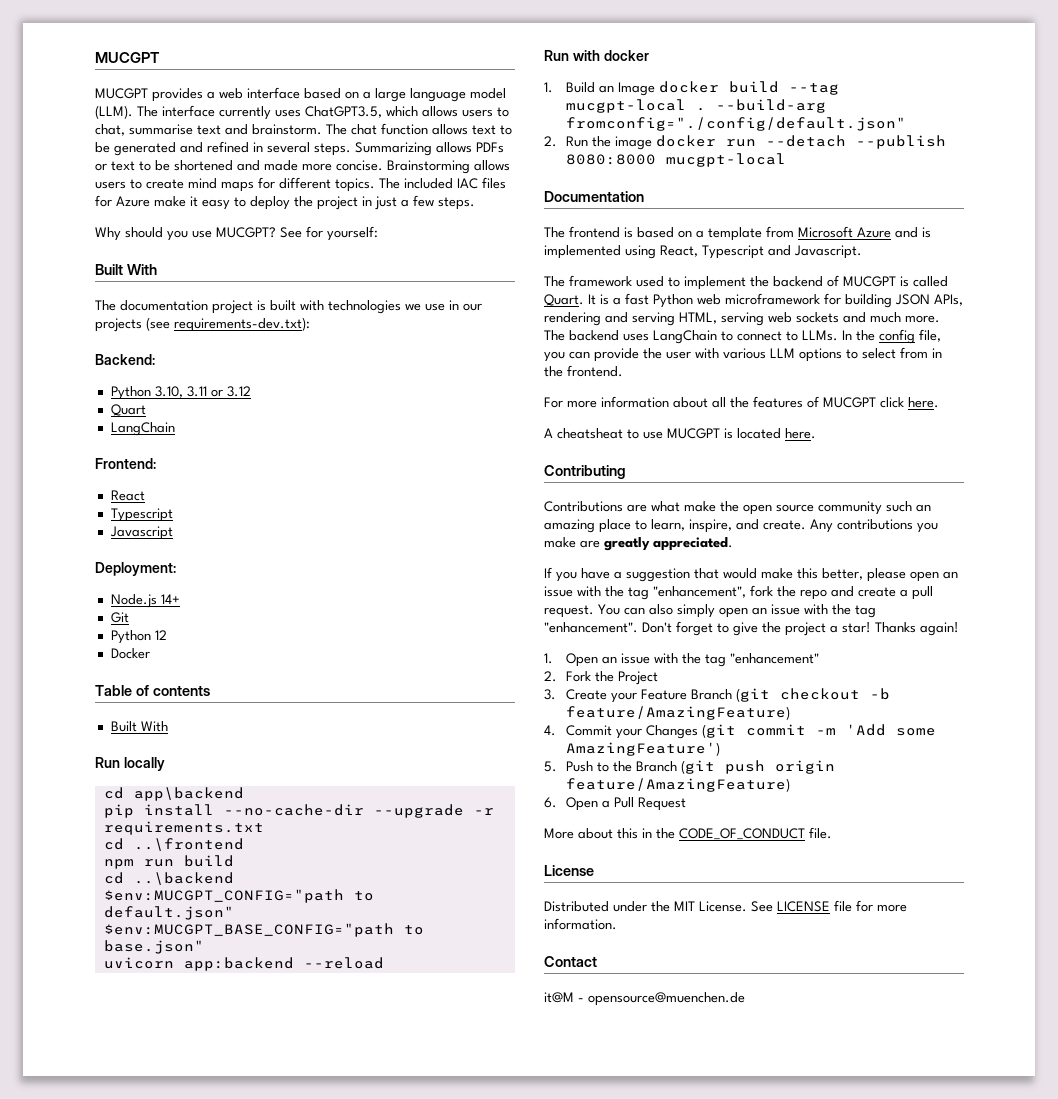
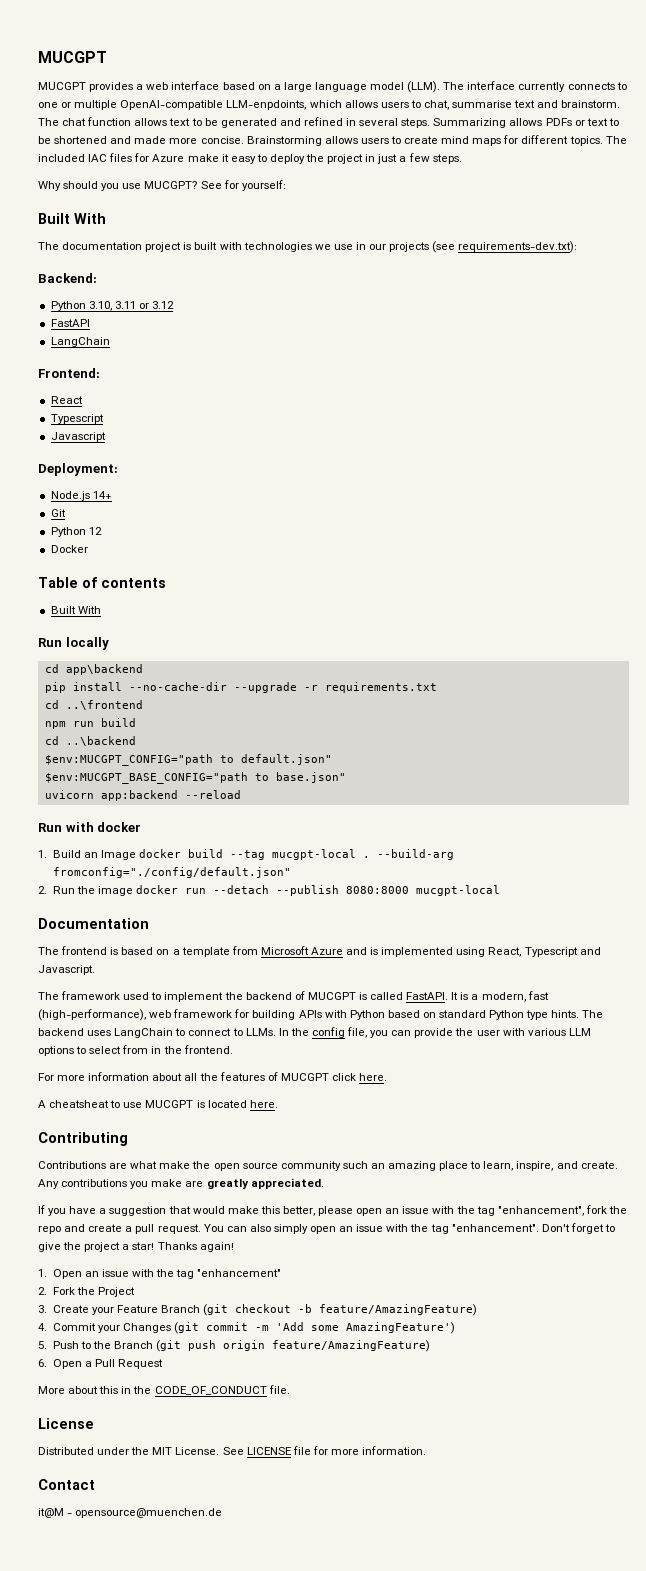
- The interface currently uses ChatGPT3.5, which allows users to chat, summarise text and brainstorm.
+ The interface currently connects to one or multiple OpenAI-compatible LLM-enpdoints, which allows users to chat, summarise text and brainstorm.
- Quart
+ FastAPI
- The framework used to implement the backend of MUCGPT is called Quart.
+ The framework used to implement the backend of MUCGPT is called FastAPI.
- It is a fast Python web microframework for building JSON APIs, rendering and serving HTML, serving web sockets and much more.
+ It is a modern, fast (high-performance), web framework for building APIs with Python based on standard Python type hints.

